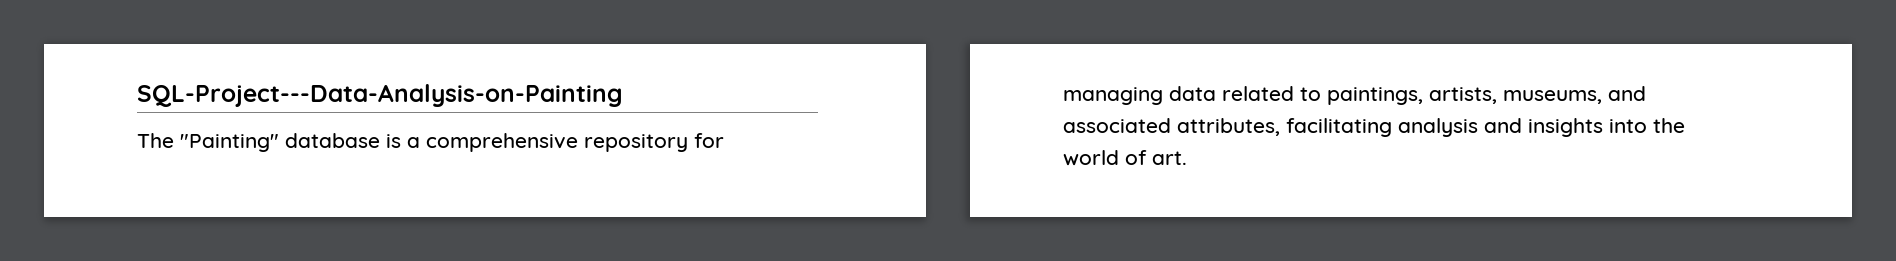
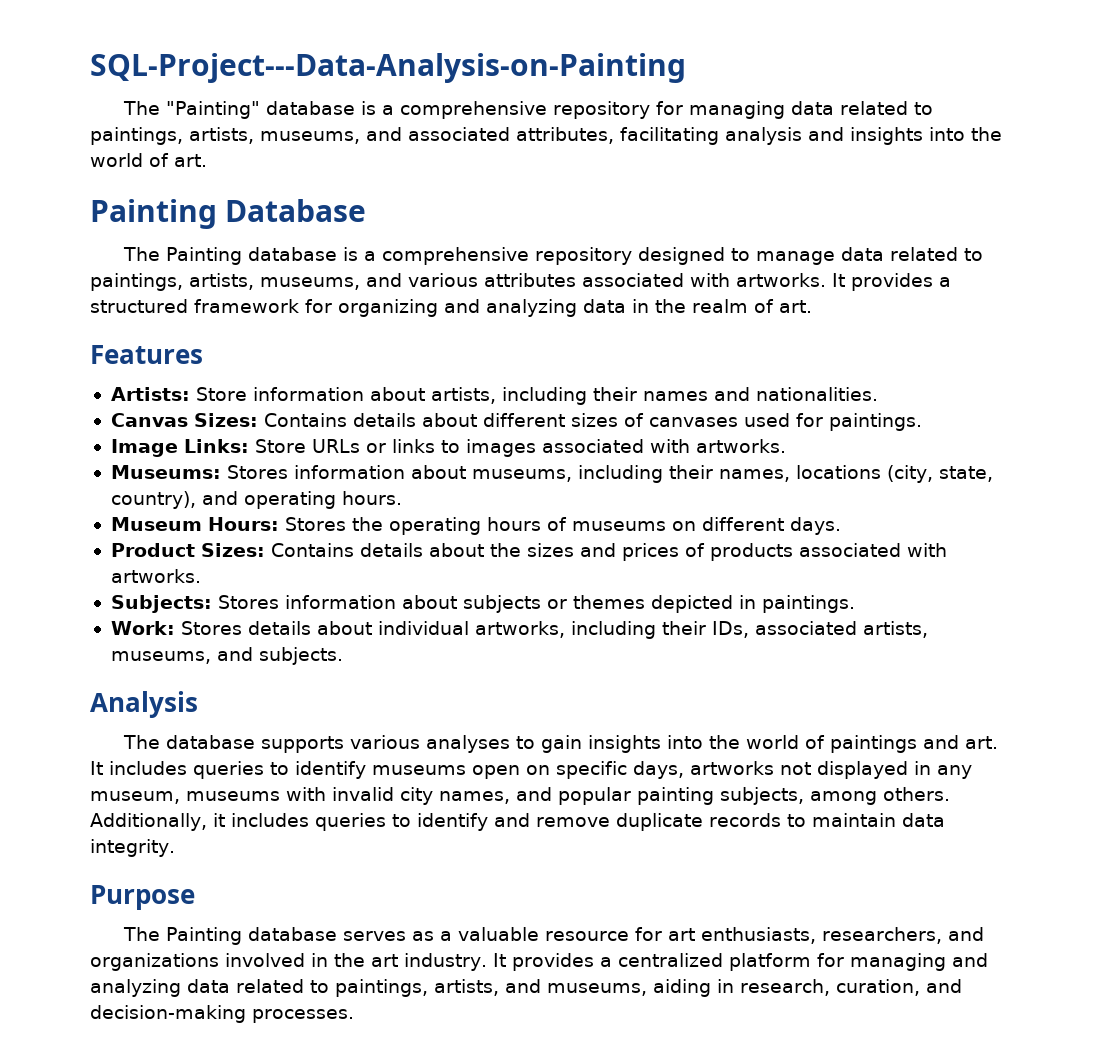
+ Painting Database
+ The Painting database is a comprehensive repository designed to manage data related to paintings, artists, museums, and various attributes associated with artworks. It provides a structured framework for organizing and analyzing data in the realm of art.
+ Features
+ Artists: Store information about artists, including their names and nationalities.
+ Canvas Sizes: Contains details about different sizes of canvases used for paintings.
+ Image Links: Store URLs or links to images associated with artworks.
+ Museums: Stores information about museums, including their names, locations (city, state, country), and operating hours.
+ Museum Hours: Stores the operating hours of museums on different days.
+ Product Sizes: Contains details about the sizes and prices of products associated with artworks.
+ Subjects: Stores information about subjects or themes depicted in paintings.
+ Work: Stores details about individual artworks, including their IDs, associated artists, museums, and subjects.
+ Analysis
+ The database supports various analyses to gain insights into the world of paintings and art. It includes queries to identify museums open on specific days, artworks not displayed in any museum, museums with invalid city names, and popular painting subjects, among others. Additionally, it includes queries to identify and remove duplicate records to maintain data integrity.
+ Purpose
+ The Painting database serves as a valuable resource for art enthusiasts, researchers, and organizations involved in the art industry. It provides a centralized platform for managing and analyzing data related to paintings, artists, and museums, aiding in research, curation, and decision-making processes.

